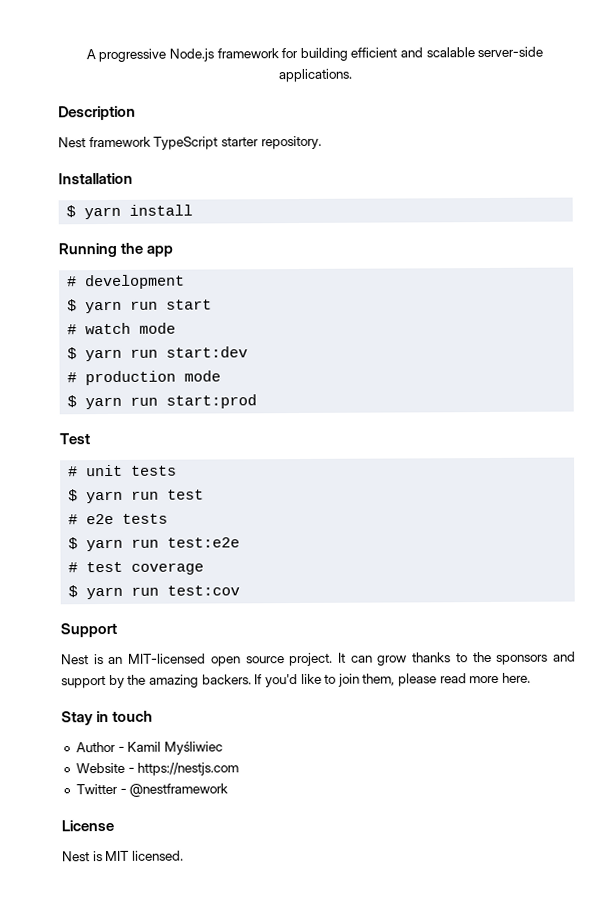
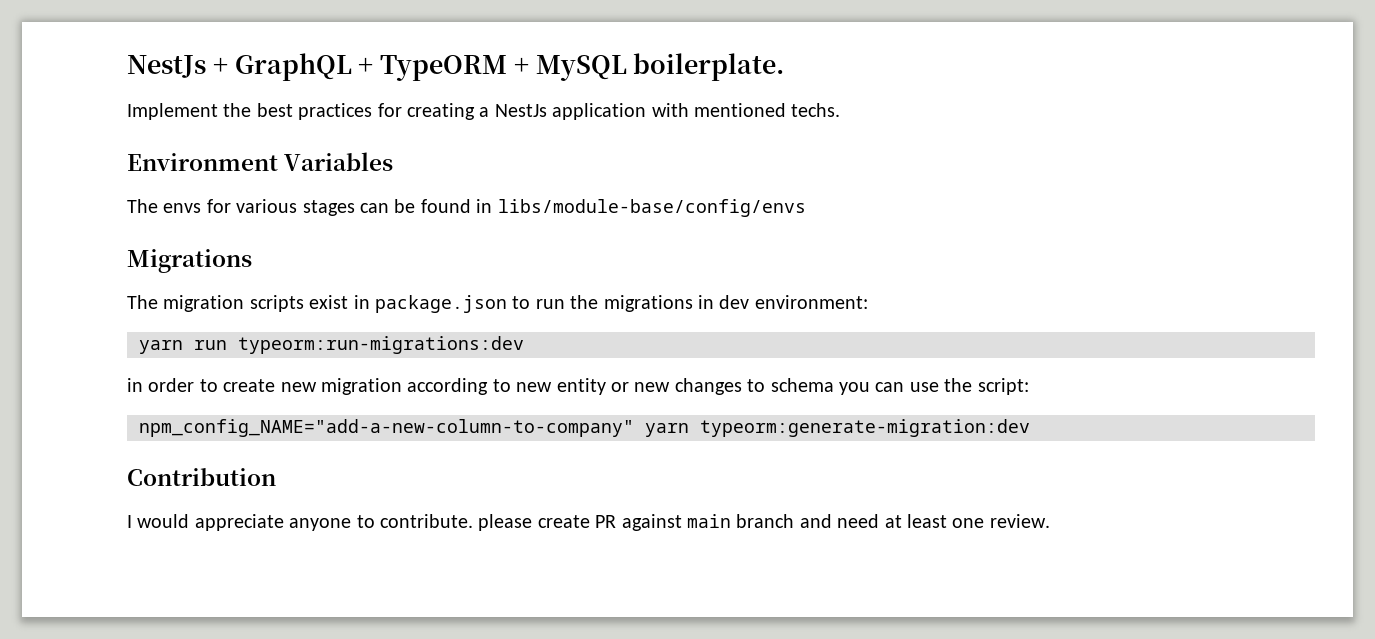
- A progressive Node.js framework for building efficient and scalable server-side applications.
- Description
- Nest framework TypeScript starter repository.
- Installation
- $ yarn install
- Running the app
- # development
- $ yarn run start
- # watch mode
- $ yarn run start:dev
- # production mode
- $ yarn run start:prod
- Test
- # unit tests
- $ yarn run test
- # e2e tests
- $ yarn run test:e2e
- # test coverage
- $ yarn run test:cov
- Support
- Nest is an MIT-licensed open source project. It can grow thanks to the sponsors and support by the amazing backers. If you'd like to join them, please read more here.
- Stay in touch
- Author - Kamil Myśliwiec
- Website - https://nestjs.com
- Twitter - @nestframework
- License
- Nest is MIT licensed.
+ NestJs + GraphQL + TypeORM + MySQL boilerplate.
+ Implement the best practices for creating a NestJs application with mentioned techs.
+ Environment Variables
+ The envs for various stages can be found in libs/module-base/config/envs
+ Migrations
+ The migration scripts exist in package.json to run the migrations in dev environment:
+ yarn run typeorm:run-migrations:dev
+ in order to create new migration according to new entity or new changes to schema you can use the script:
+ npm_config_NAME="add-a-new-column-to-company" yarn typeorm:generate-migration:dev
+ Contribution
+ I would appreciate anyone to contribute. please create PR against main branch and need at least one review.

